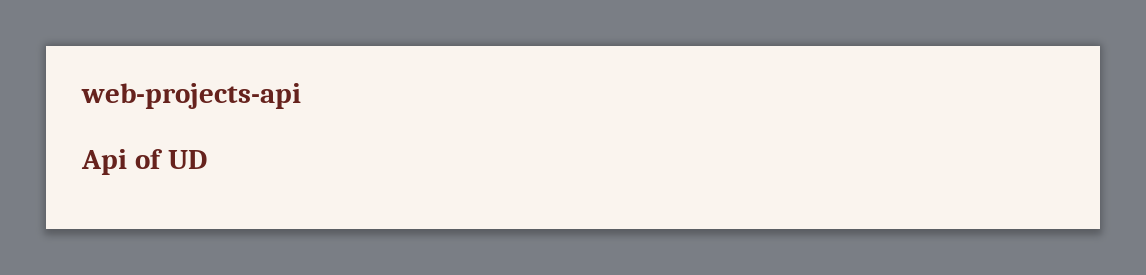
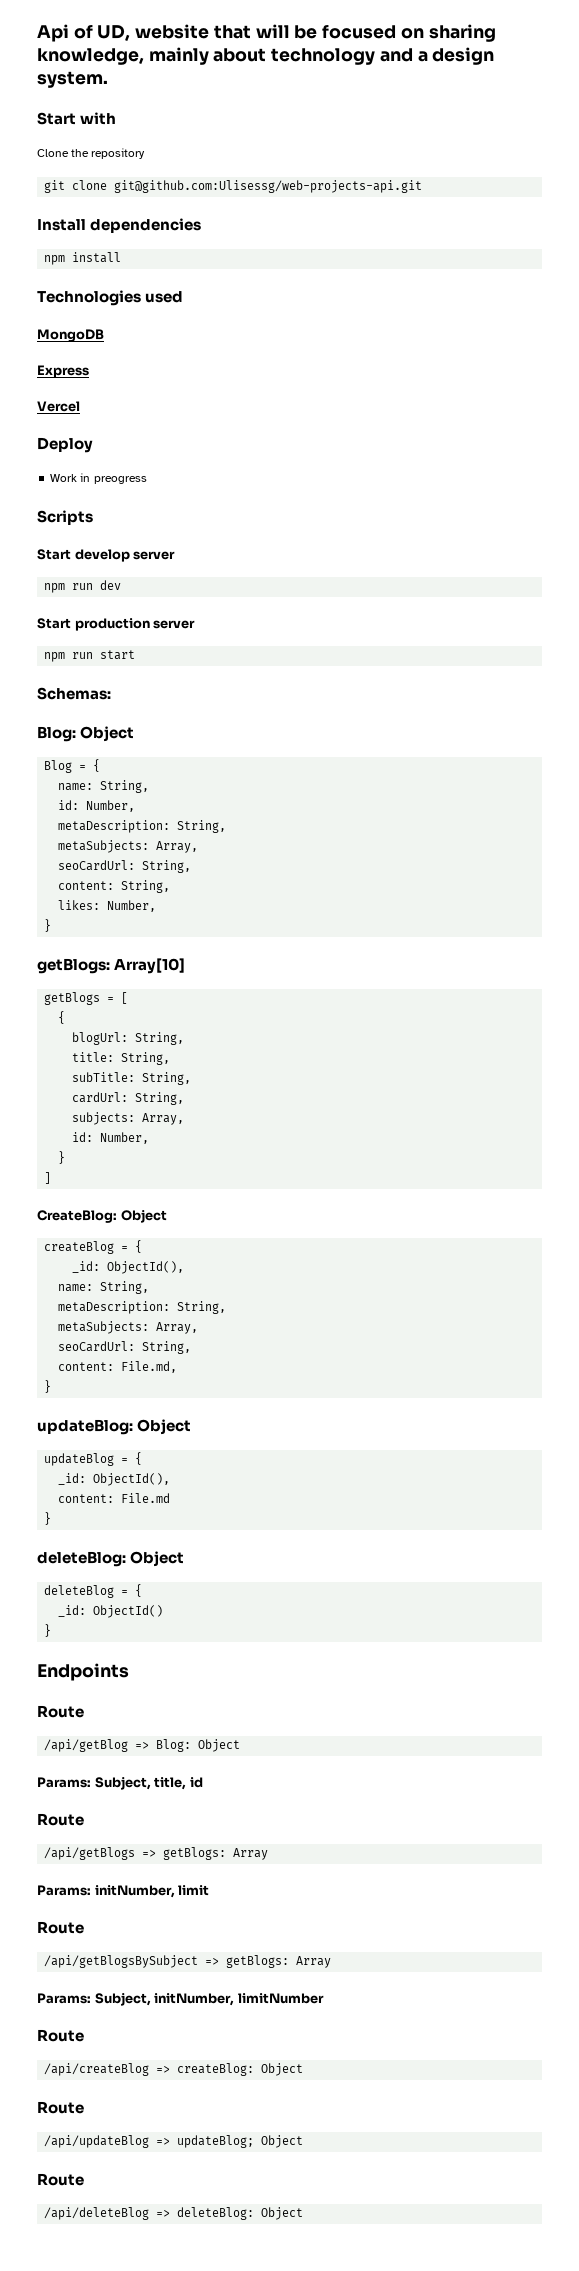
- web-projects-api
- Api of UD
+ Api of UD, website that will be focused on sharing knowledge, mainly about technology and a design system.
+ Start with
+ Clone the repository
+ git clone git@github.com:Ulisessg/web-projects-api.git
+ Install dependencies
+ npm install
+ Technologies used
+ MongoDB
+ Express
+ Vercel
+ Deploy
+ Work in preogress
+ Scripts
+ Start develop server
+ npm run dev
+ Start production server
+ npm run start
+ Schemas:
+ Blog: Object
+ Blog = {
+ name: String,
+ id: Number,
+ metaDescription: String,
+ metaSubjects: Array,
+ seoCardUrl: String,
+ content: String,
+ likes: Number,
+ }
+ getBlogs: Array[10]
+ getBlogs = [
+ {
+ blogUrl: String,
+ title: String,
+ subTitle: String,
+ cardUrl: String,
+ subjects: Array,
+ id: Number,
+ }
+ ]
+ CreateBlog: Object
+ createBlog = {
+ _id: ObjectId(),
+ name: String,
+ metaDescription: String,
+ metaSubjects: Array,
+ seoCardUrl: String,
+ content: File.md,
+ }
+ updateBlog: Object
+ updateBlog = {
+ _id: ObjectId(),
+ content: File.md
+ }
+ deleteBlog: Object
+ deleteBlog = {
+ _id: ObjectId()
+ }
+ Endpoints
+ Route
+ /api/getBlog => Blog: Object
+ Params: Subject, title, id
+ Route
+ /api/getBlogs => getBlogs: Array
+ Params: initNumber, limit
+ Route
+ /api/getBlogsBySubject => getBlogs: Array
+ Params: Subject, initNumber, limitNumber
+ Route
+ /api/createBlog => createBlog: Object
+ Route
+ /api/updateBlog => updateBlog; Object
+ Route
+ /api/deleteBlog => deleteBlog: Object

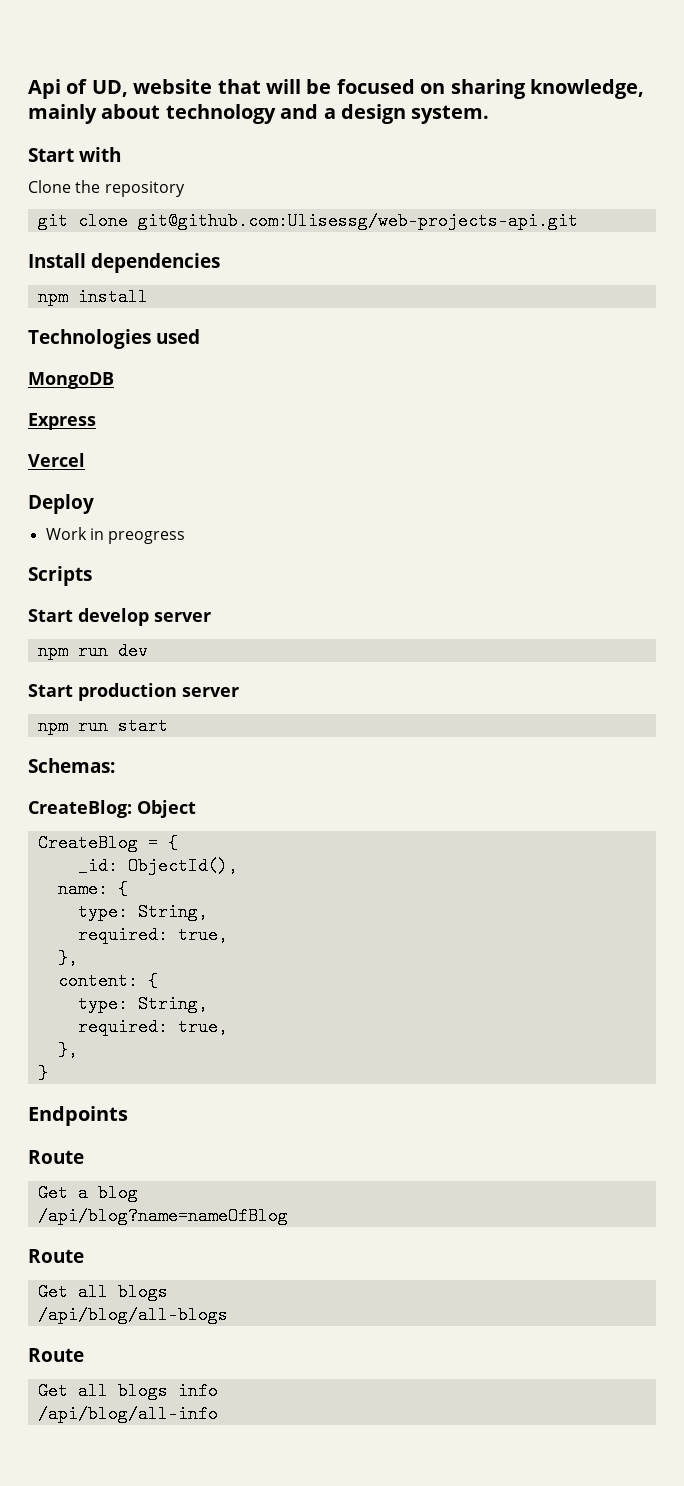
  Schemas:
- Blog: Object
- Blog = {
- name: String,
- id: Number,
- metaDescription: String,
- metaSubjects: Array,
- seoCardUrl: String,
- content: String,
- likes: Number,
- }
- getBlogs: Array[10]
- getBlogs = [
- {
- blogUrl: String,
- title: String,
- subTitle: String,
- cardUrl: String,
- subjects: Array,
- id: Number,
- }
- ]
- createBlog = {
+ CreateBlog = {
  _id: ObjectId(),
- name: String,
- metaDescription: String,
- metaSubjects: Array,
- seoCardUrl: String,
- content: File.md,
- }
- updateBlog: Object
- updateBlog = {
- _id: ObjectId(),
- content: File.md
- }
- deleteBlog: Object
- deleteBlog = {
- _id: ObjectId()
+ name: {
+ type: String,
+ required: true,
+ },
+ content: {
+ type: String,
+ required: true,
+ },
  }
  Endpoints
  Route
- /api/getBlog => Blog: Object
- Params: Subject, title, id
+ Get a blog
+ /api/blog?name=nameOfBlog
  Route
- /api/getBlogs => getBlogs: Array
- Params: initNumber, limit
+ Get all blogs
+ /api/blog/all-blogs
  Route
- /api/getBlogsBySubject => getBlogs: Array
- Params: Subject, initNumber, limitNumber
- Route
- /api/createBlog => createBlog: Object
- Route
- /api/updateBlog => updateBlog; Object
- Route
- /api/deleteBlog => deleteBlog: Object
+ Get all blogs info
+ /api/blog/all-info

